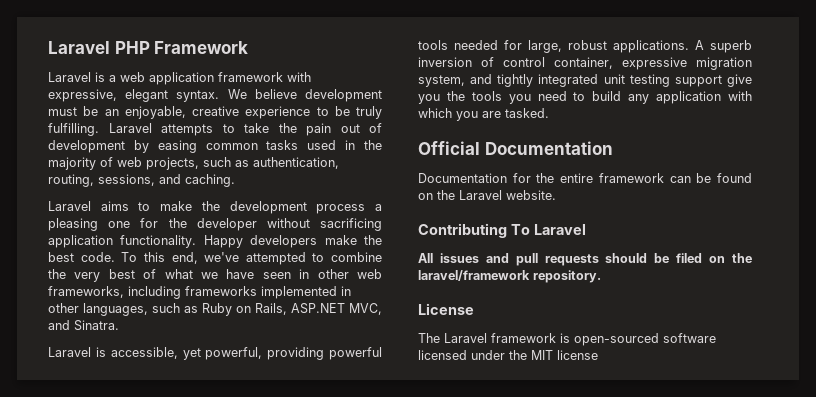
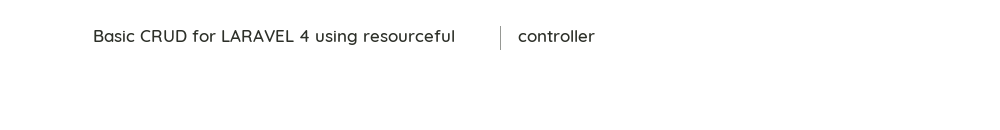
- Laravel PHP Framework
- Laravel is a web application framework with expressive, elegant syntax. We believe development must be an enjoyable, creative experience to be truly fulfilling. Laravel attempts to take the pain out of development by easing common tasks used in the majority of web projects, such as authentication, routing, sessions, and caching.
- Laravel aims to make the development process a pleasing one for the developer without sacrificing application functionality. Happy developers make the best code. To this end, we've attempted to combine the very best of what we have seen in other web frameworks, including frameworks implemented in other languages, such as Ruby on Rails, ASP.NET MVC, and Sinatra.
- Laravel is accessible, yet powerful, providing powerful tools needed for large, robust applications. A superb inversion of control container, expressive migration system, and tightly integrated unit testing support give you the tools you need to build any application with which you are tasked.
- Official Documentation
- Documentation for the entire framework can be found on the Laravel website.
- Contributing To Laravel
- All issues and pull requests should be filed on the laravel/framework repository.
- License
- The Laravel framework is open-sourced software licensed under the MIT license
+ Basic CRUD for LARAVEL 4 using resourceful controller

